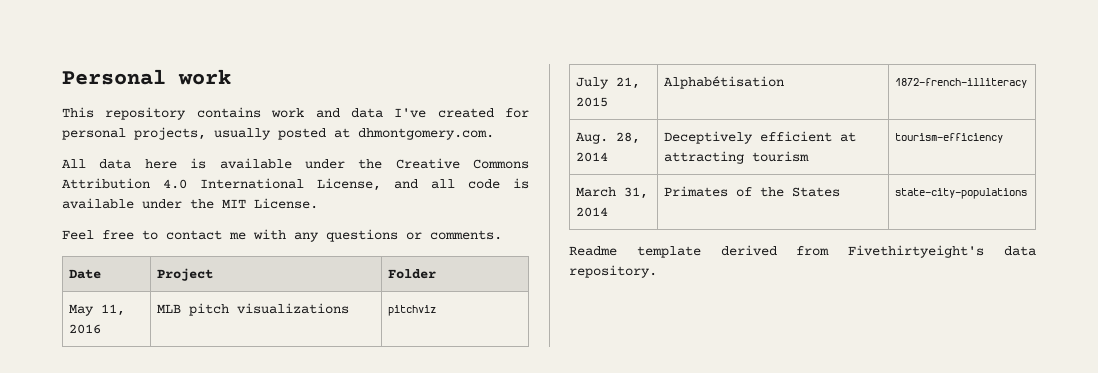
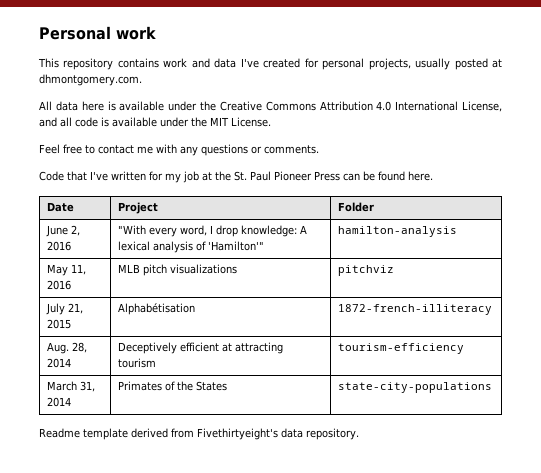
+ Code that I've written for my job at the St. Paul Pioneer Press can be found here.
  Date | Project | Folder
+ June 2, 2016 | "With every word, I drop knowledge: A lexical analysis of 'Hamilton'" | hamilton-analysis

